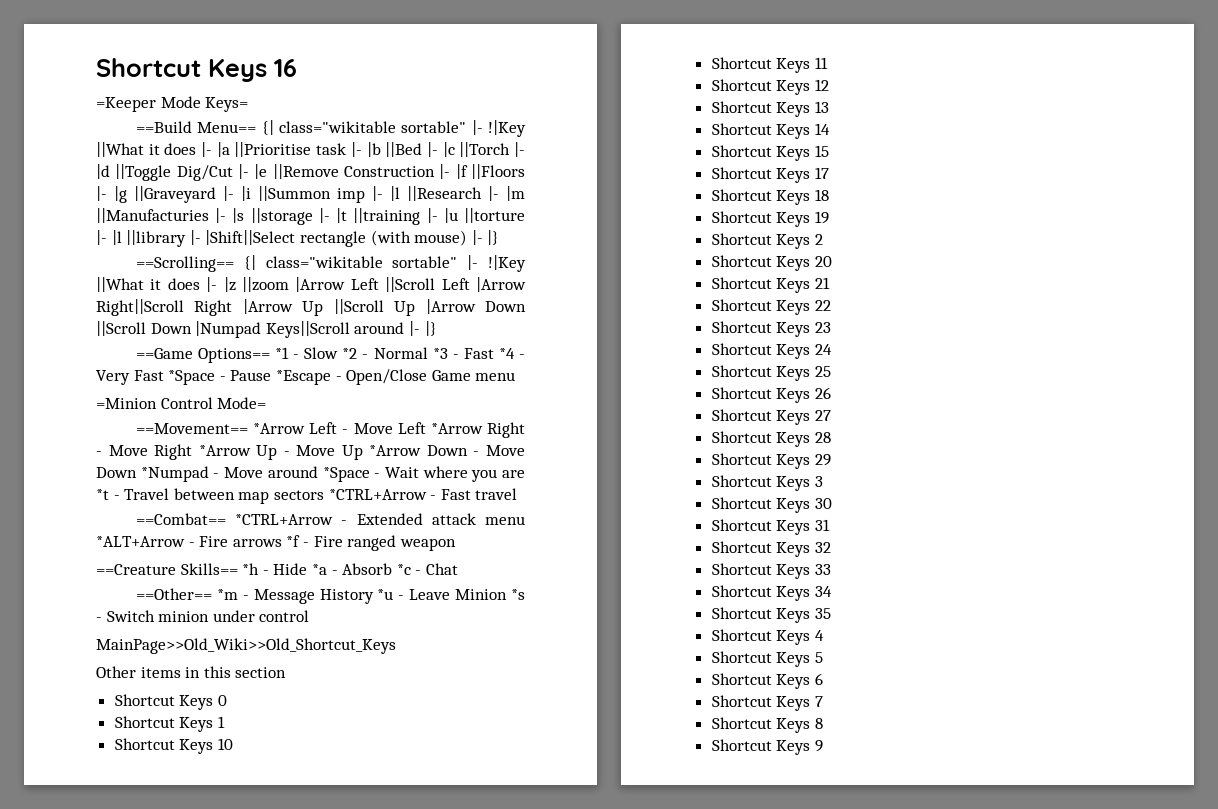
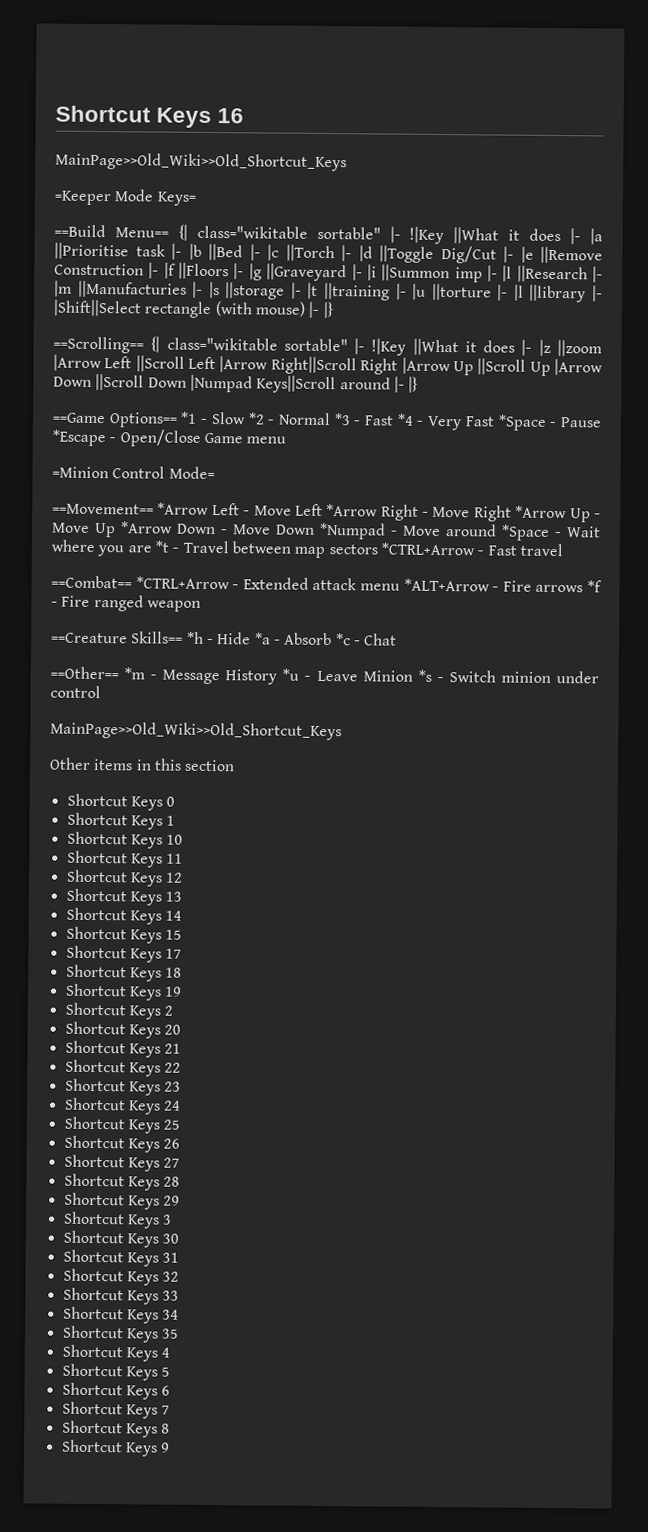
  Shortcut Keys 16
+ MainPage>>Old_Wiki>>Old_Shortcut_Keys

